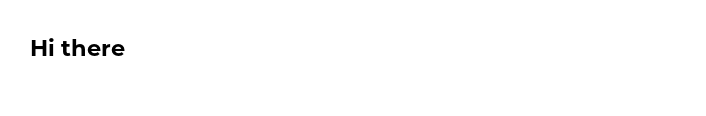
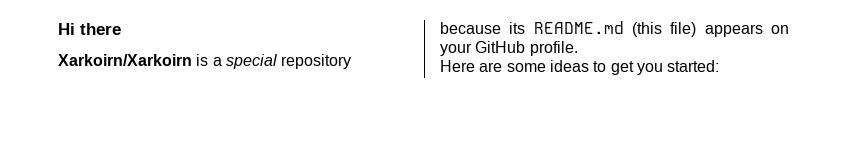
+ Xarkoirn/Xarkoirn is a special repository because its README.md (this file) appears on your GitHub profile.
+ Here are some ideas to get you started:

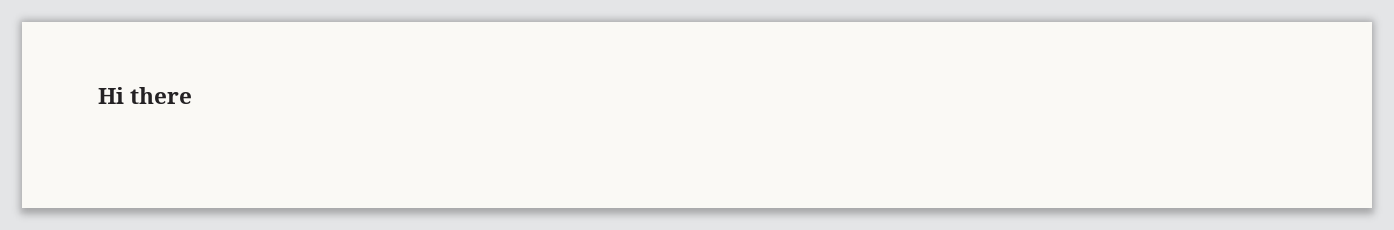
- Xarkoirn/Xarkoirn is a special repository because its README.md (this file) appears on your GitHub profile.
- Here are some ideas to get you started:

